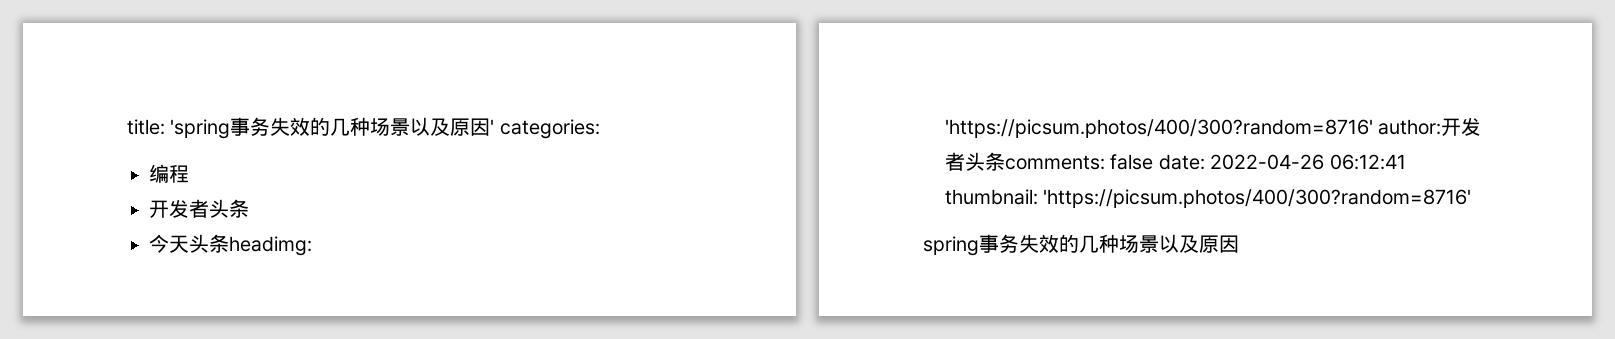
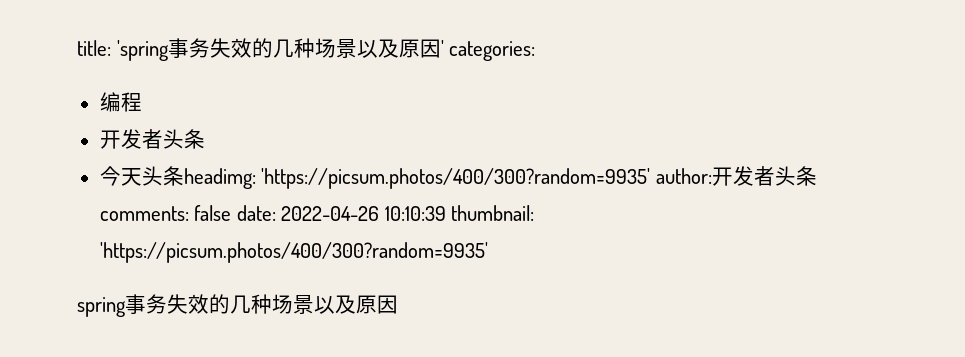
- 今天头条headimg: 'https://picsum.photos/400/300?random=8716' author:开发者头条comments: false date: 2022-04-26 06:12:41 thumbnail: 'https://picsum.photos/400/300?random=8716'
+ 今天头条headimg: 'https://picsum.photos/400/300?random=9935' author:开发者头条comments: false date: 2022-04-26 10:10:39 thumbnail: 'https://picsum.photos/400/300?random=9935'

